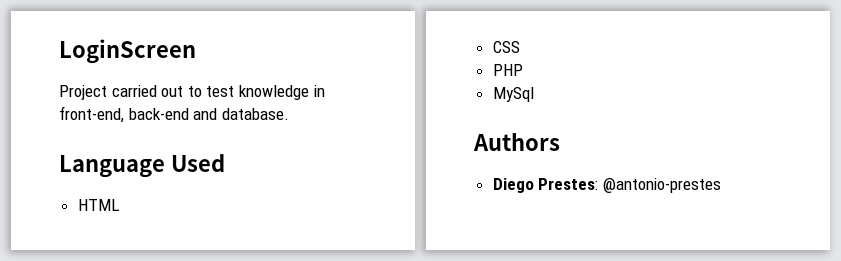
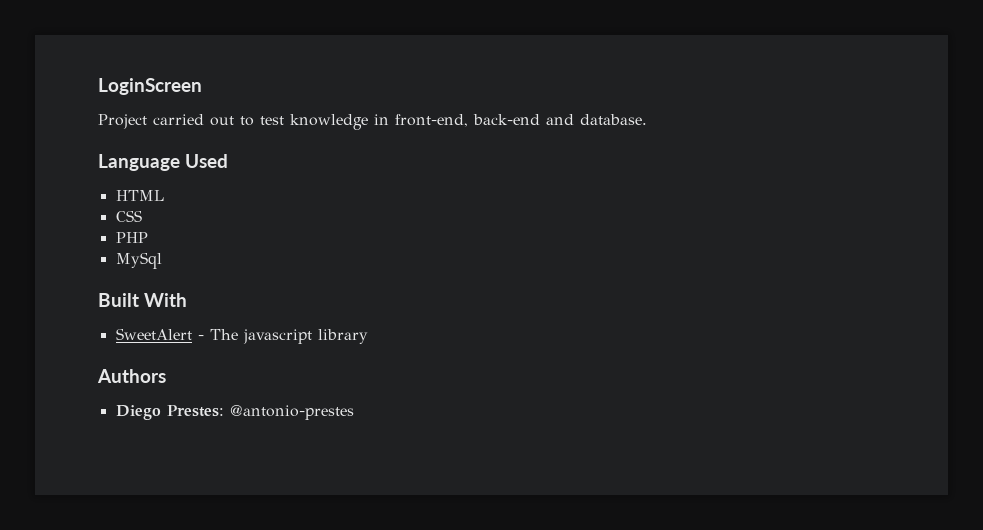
+ Built With
+ SweetAlert - The javascript library

